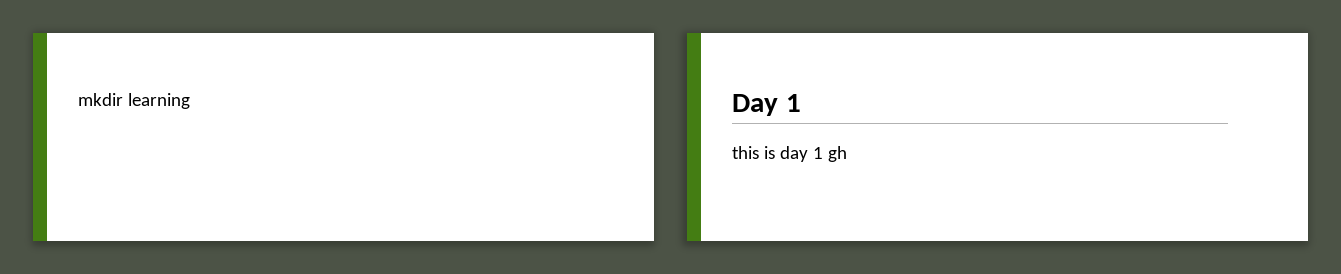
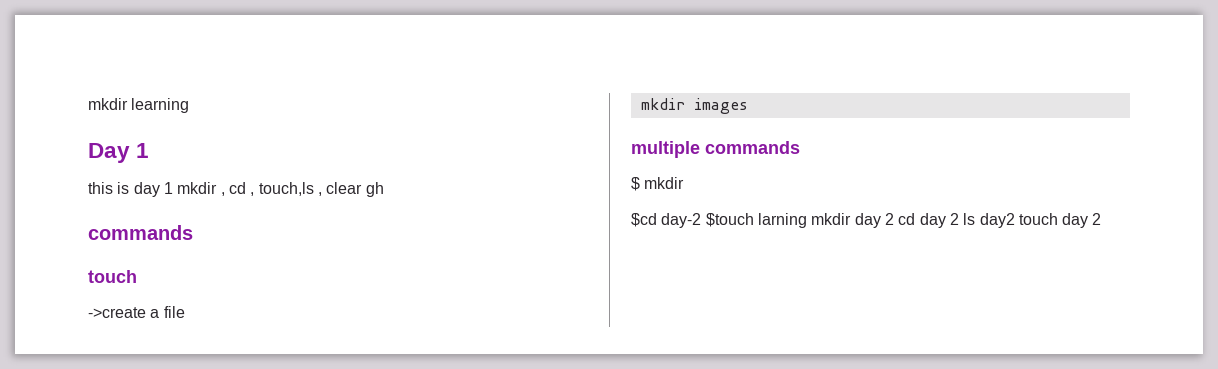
- this is day 1 gh
+ this is day 1 mkdir , cd , touch,ls , clear gh
+ commands
+ touch
+ ->create a file
+ mkdir images
+ multiple commands
+ $ mkdir
+ $cd day-2 $touch larning mkdir day 2 cd day 2 ls day2 touch day 2

